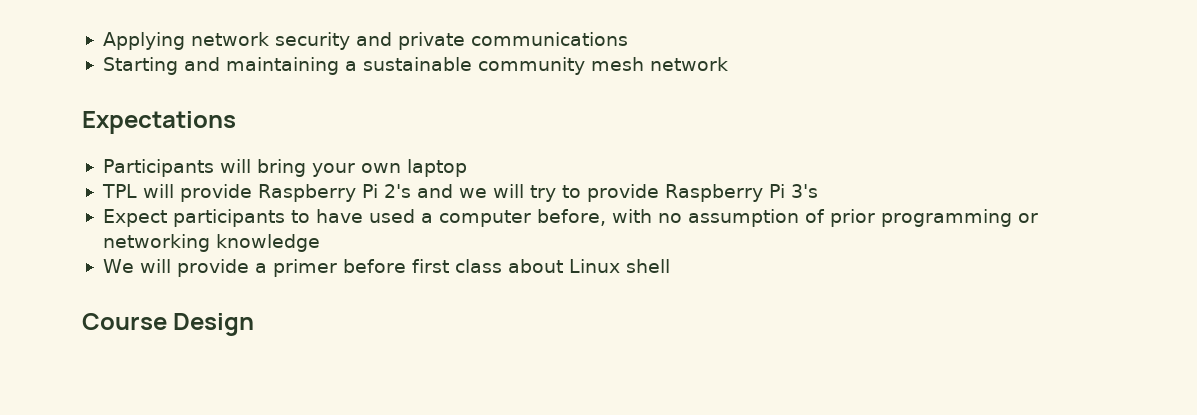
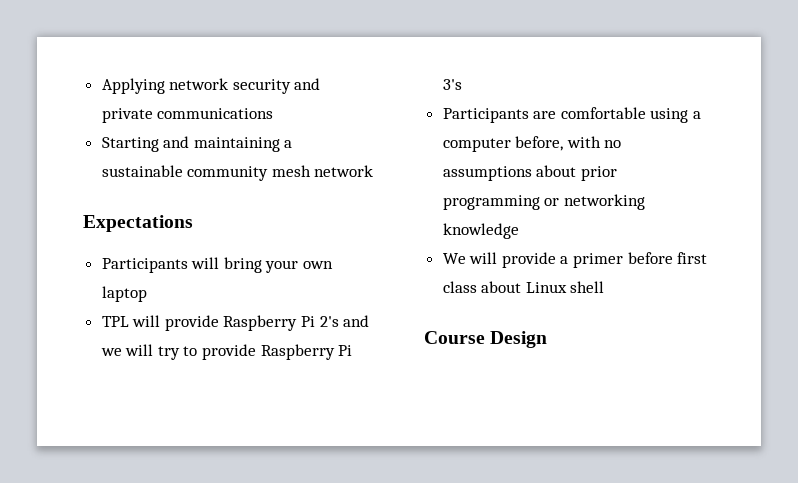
- Expect participants to have used a computer before, with no assumption of prior programming or networking knowledge
+ Participants are comfortable using a computer before, with no assumptions about prior programming or networking knowledge

